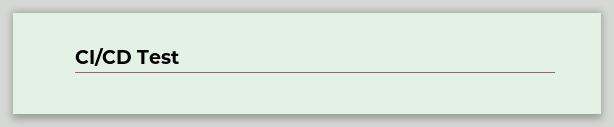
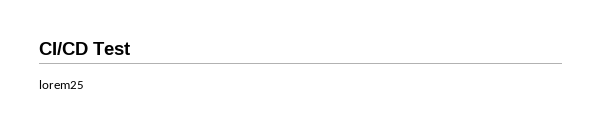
+ lorem25

